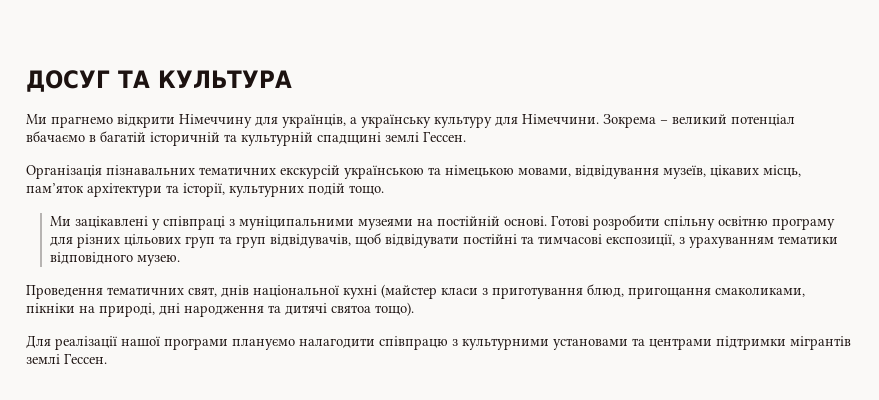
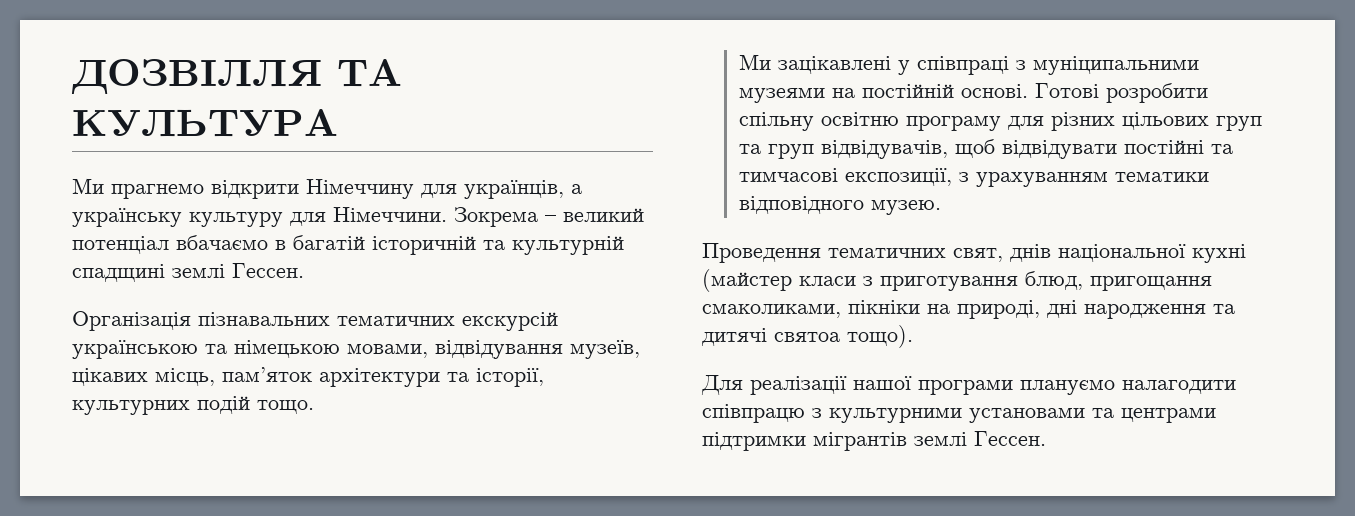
- ДОСУГ ТА КУЛЬТУРА
+ ДОЗВІЛЛЯ ТА КУЛЬТУРА

